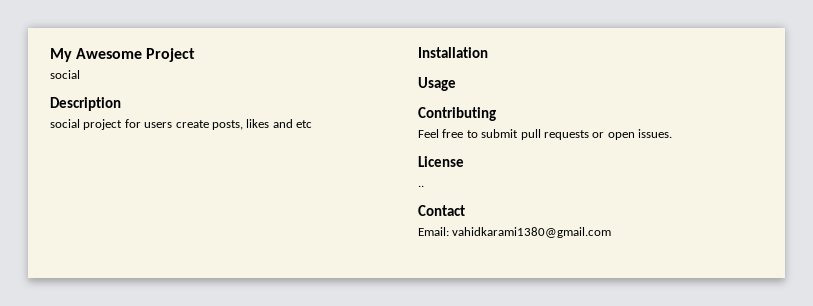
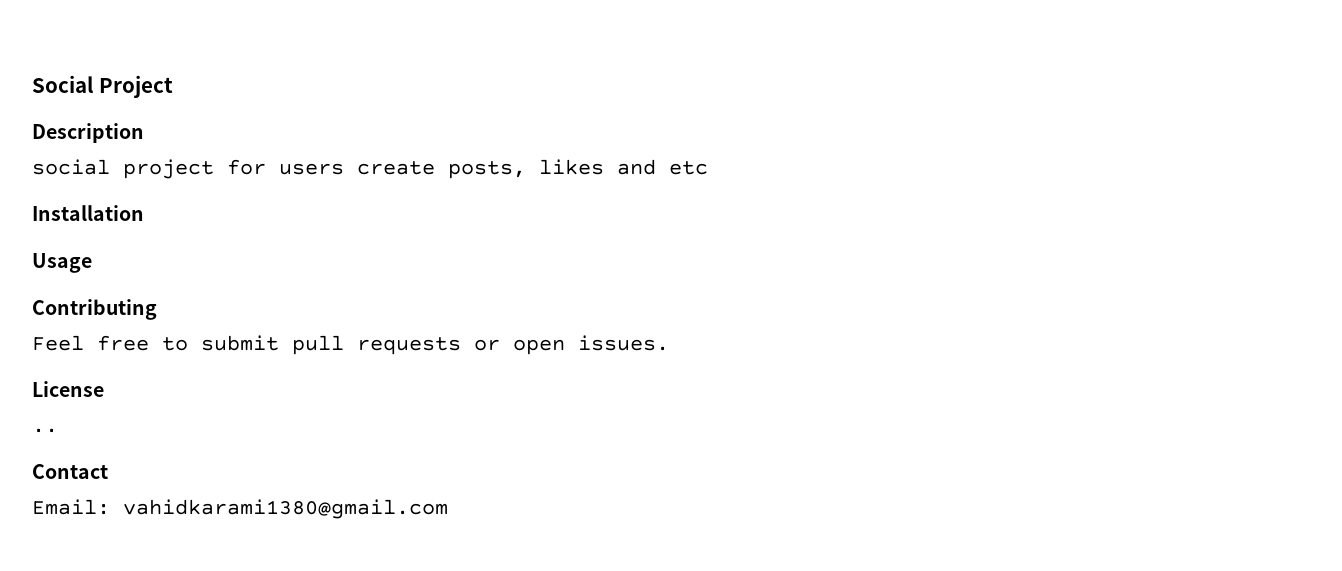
- My Awesome Project
- social
+ Social Project

